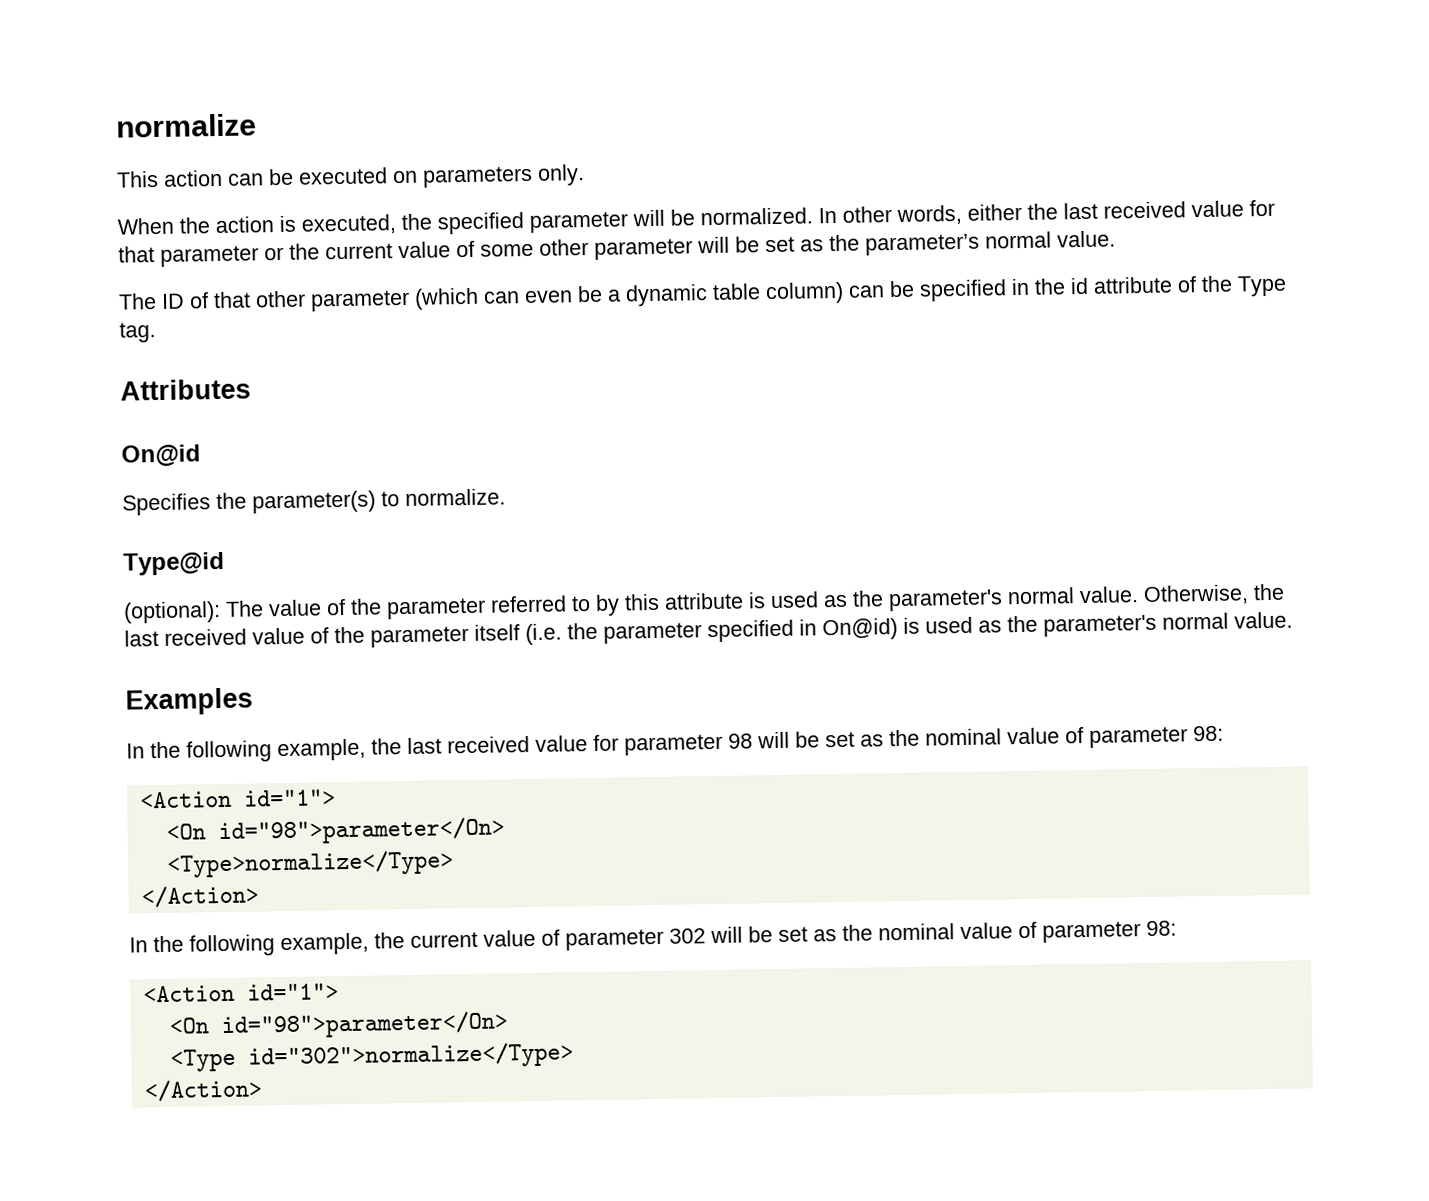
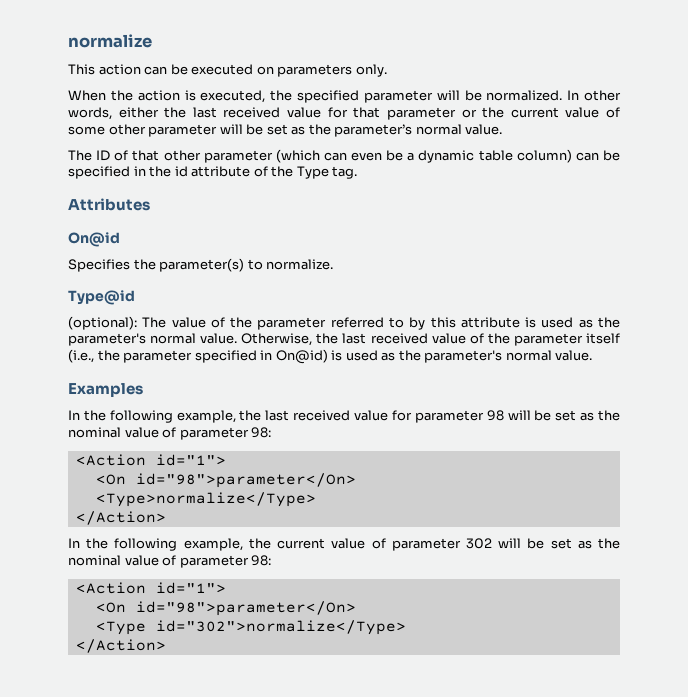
- Otherwise, the last received value of the parameter itself (i.e. the parameter specified in On@id) is used as the parameter's normal value.
+ Otherwise, the last received value of the parameter itself (i.e., the parameter specified in On@id) is used as the parameter's normal value.

